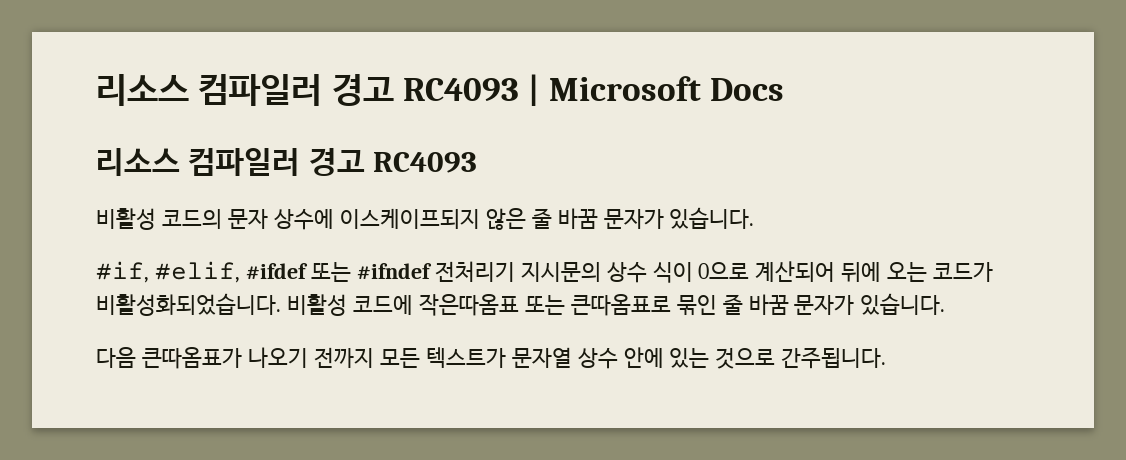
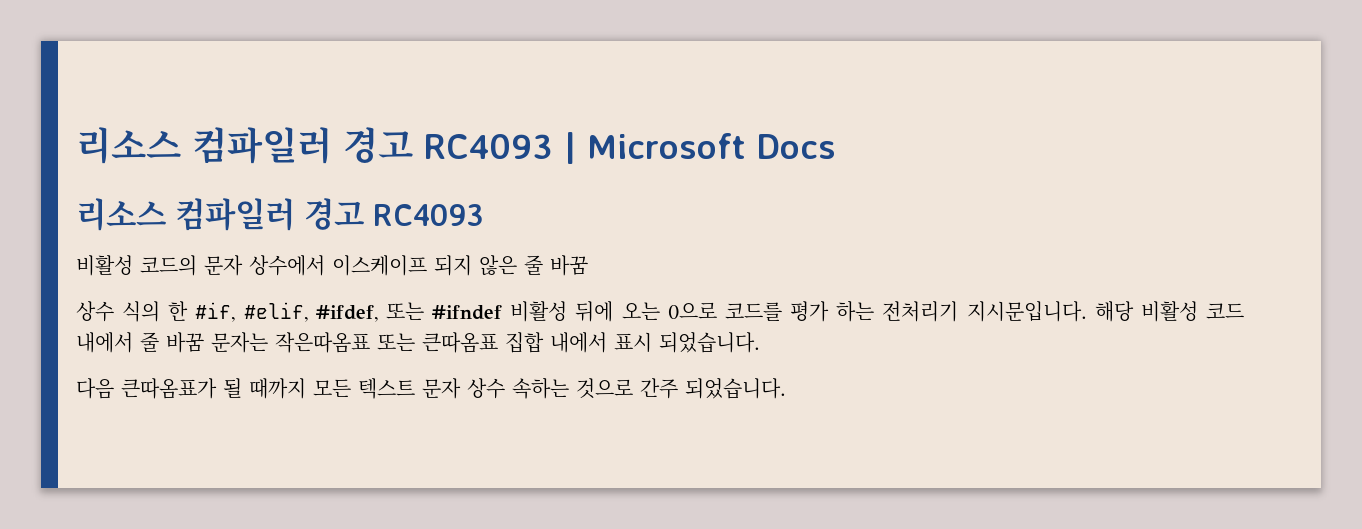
- 비활성 코드의 문자 상수에 이스케이프되지 않은 줄 바꿈 문자가 있습니다.
- #if, #elif, #ifdef 또는 #ifndef 전처리기 지시문의 상수 식이 0으로 계산되어 뒤에 오는 코드가 비활성화되었습니다. 비활성 코드에 작은따옴표 또는 큰따옴표로 묶인 줄 바꿈 문자가 있습니다.
- 다음 큰따옴표가 나오기 전까지 모든 텍스트가 문자열 상수 안에 있는 것으로 간주됩니다.
+ 비활성 코드의 문자 상수에서 이스케이프 되지 않은 줄 바꿈
+ 상수 식의 한 #if, #elif, #ifdef, 또는 #ifndef 비활성 뒤에 오는 0으로 코드를 평가 하는 전처리기 지시문입니다. 해당 비활성 코드 내에서 줄 바꿈 문자는 작은따옴표 또는 큰따옴표 집합 내에서 표시 되었습니다.
+ 다음 큰따옴표가 될 때까지 모든 텍스트 문자 상수 속하는 것으로 간주 되었습니다.

